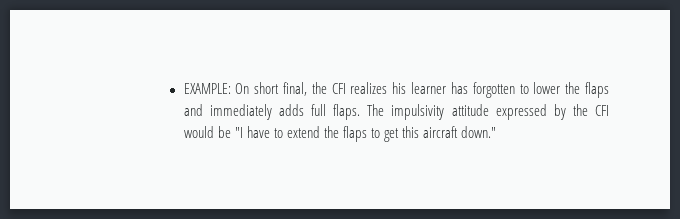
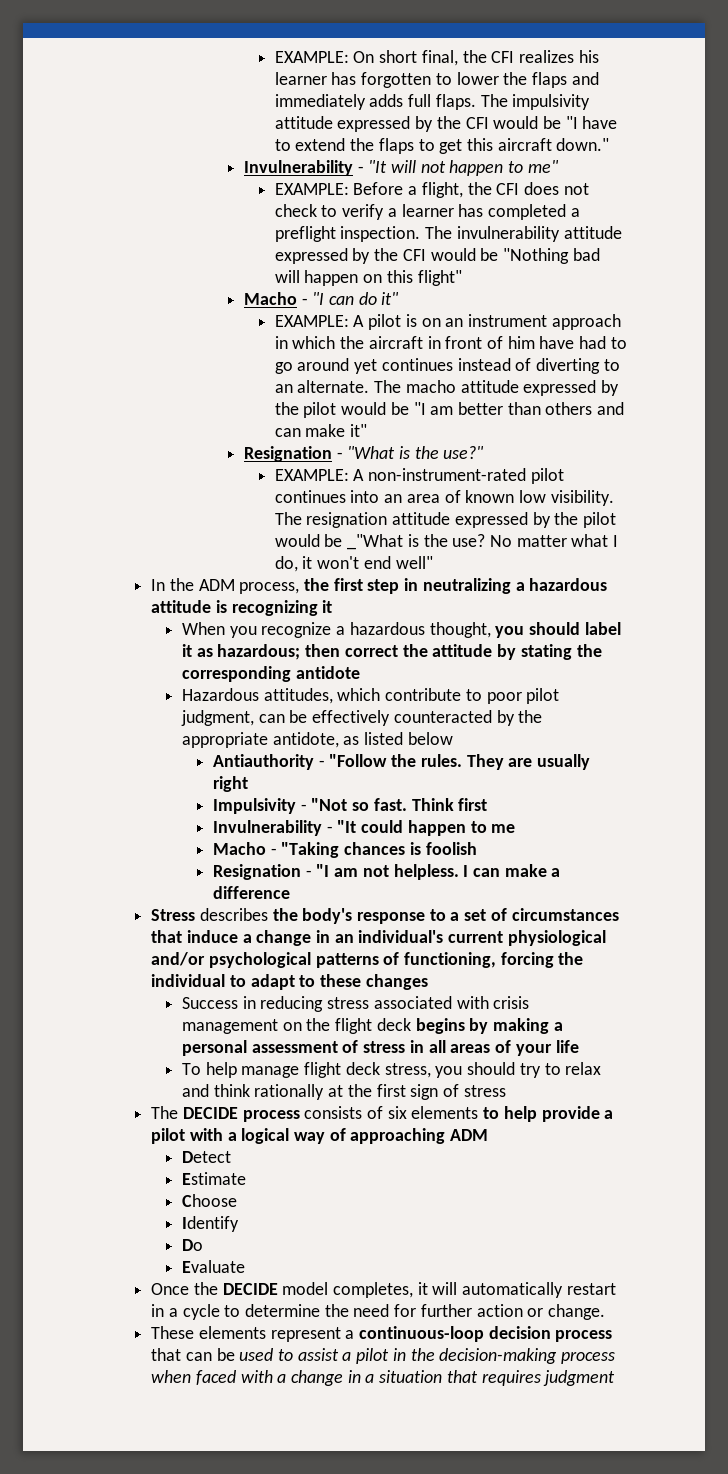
+ Invulnerability - "It will not happen to me"
+ EXAMPLE: Before a flight, the CFI does not check to verify a learner has completed a preflight inspection. The invulnerability attitude expressed by the CFI would be "Nothing bad will happen on this flight"
+ Macho - "I can do it"
+ EXAMPLE: A pilot is on an instrument approach in which the aircraft in front of him have had to go around yet continues instead of diverting to an alternate. The macho attitude expressed by the pilot would be "I am better than others and can make it"
+ Resignation - "What is the use?"
+ EXAMPLE: A non-instrument-rated pilot continues into an area of known low visibility. The resignation attitude expressed by the pilot would be _"What is the use? No matter what I do, it won't end well"
+ In the ADM process, the first step in neutralizing a hazardous attitude is recognizing it
+ When you recognize a hazardous thought, you should label it as hazardous; then correct the attitude by stating the corresponding antidote
+ Hazardous attitudes, which contribute to poor pilot judgment, can be effectively counteracted by the appropriate antidote, as listed below
+ Antiauthority - "Follow the rules. They are usually right
+ Impulsivity - "Not so fast. Think first
+ Invulnerability - "It could happen to me
+ Macho - "Taking chances is foolish
+ Resignation - "I am not helpless. I can make a difference
+ Stress describes the body's response to a set of circumstances that induce a change in an individual's current physiological and/or psychological patterns of functioning, forcing the individual to adapt to these changes
+ Success in reducing stress associated with crisis management on the flight deck begins by making a personal assessment of stress in all areas of your life
+ To help manage flight deck stress, you should try to relax and think rationally at the first sign of stress
+ The DECIDE process consists of six elements to help provide a pilot with a logical way of approaching ADM
+ Detect
+ Estimate
+ Choose
+ Identify
+ Do
+ Evaluate
+ Once the DECIDE model completes, it will automatically restart in a cycle to determine the need for further action or change.
+ These elements represent a continuous-loop decision process that can be used to assist a pilot in the decision-making process when faced with a change in a situation that requires judgment

